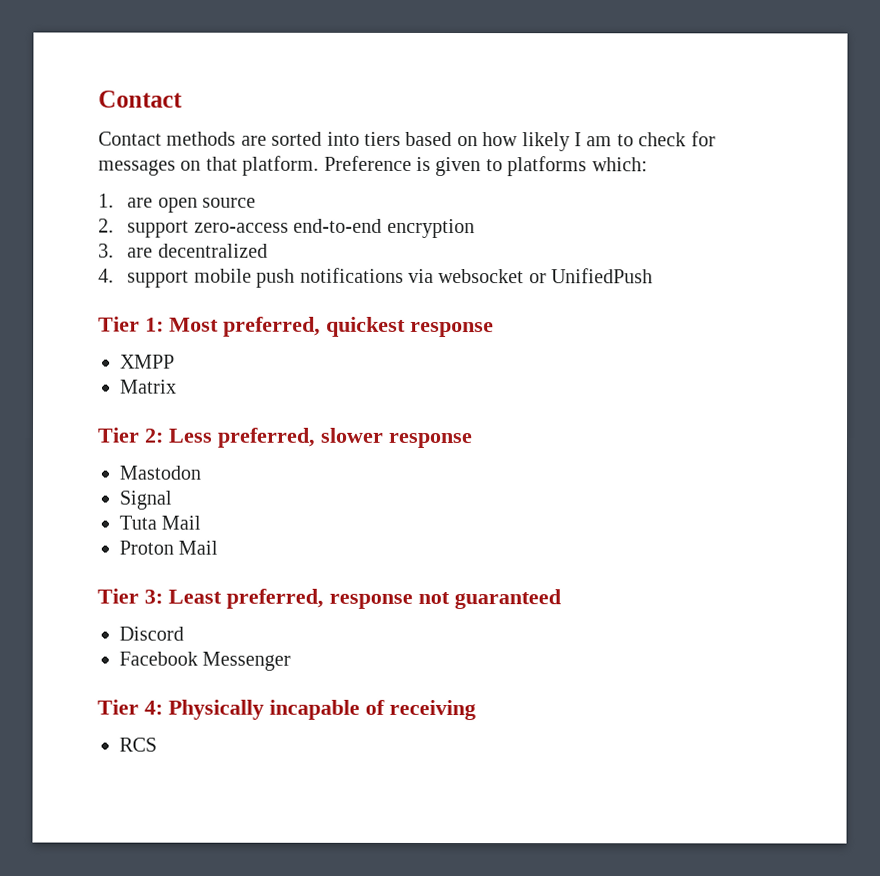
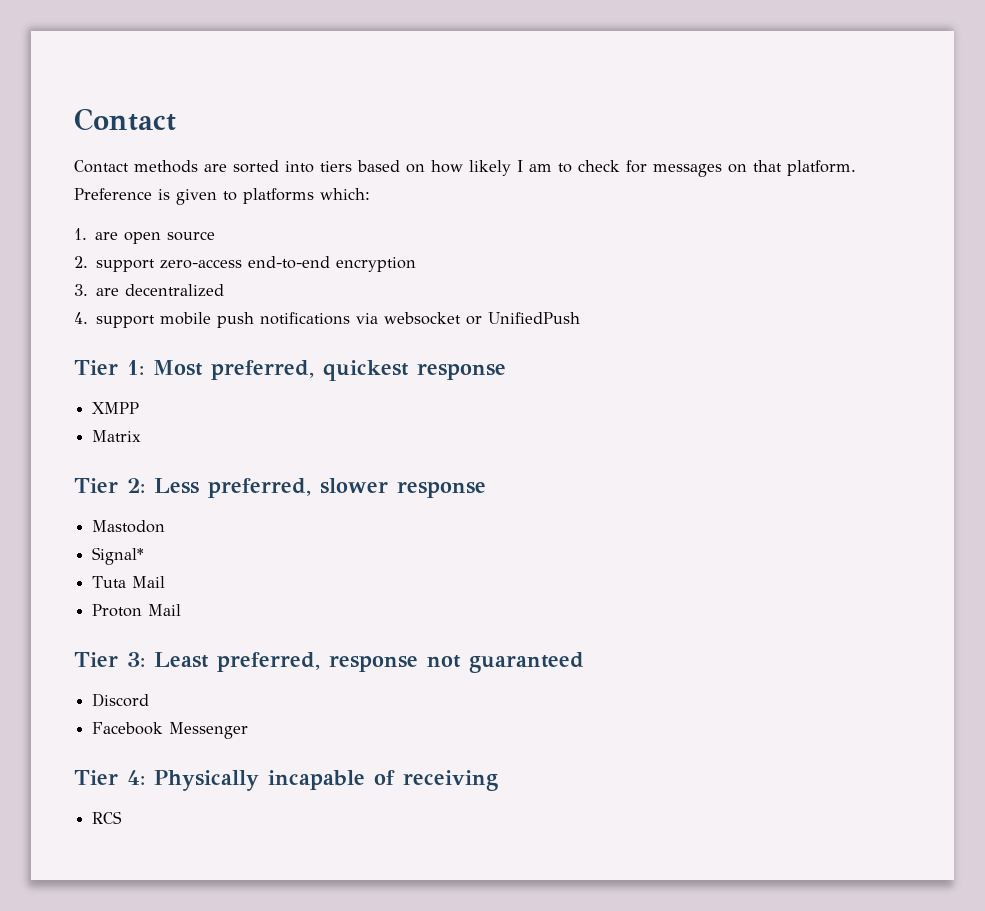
- Signal
+ Signal*

